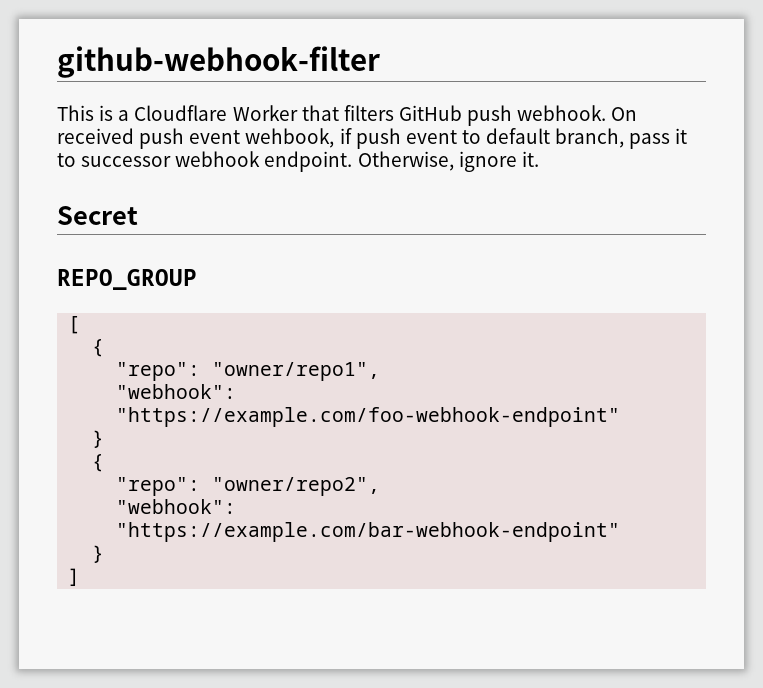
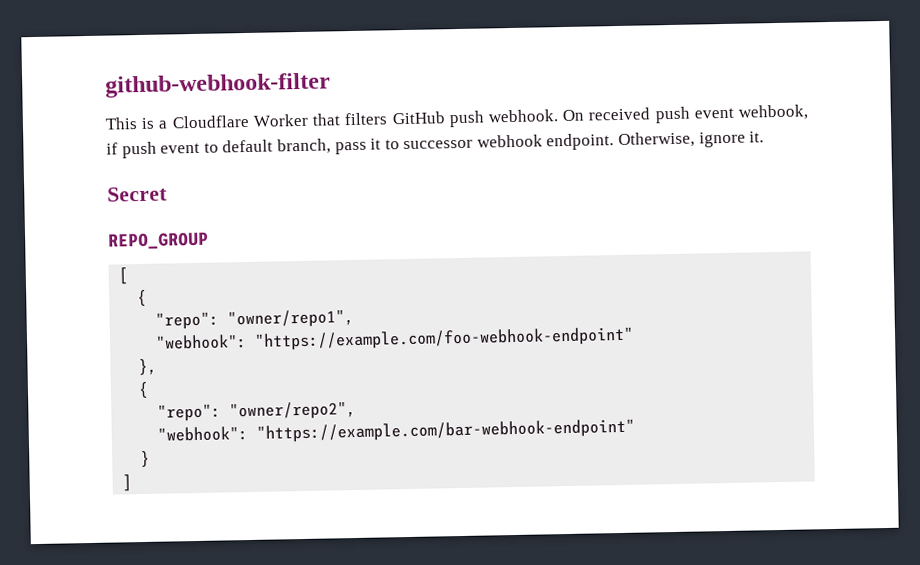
  "webhook": "https://example.com/foo-webhook-endpoint"
- }
+ },

